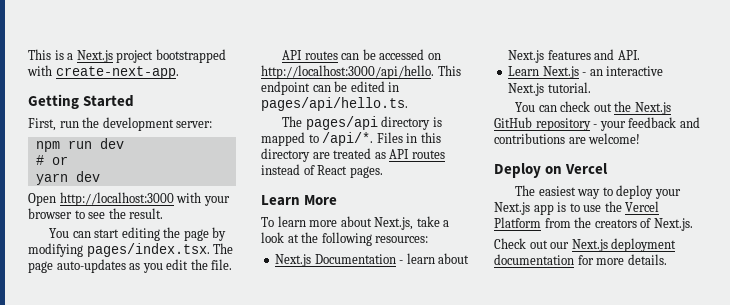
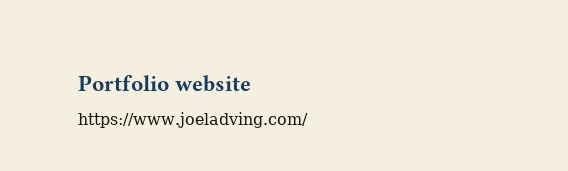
- This is a Next.js project bootstrapped with create-next-app.
- Getting Started
- First, run the development server:
- npm run dev
- # or
- yarn dev
- Open http://localhost:3000 with your browser to see the result.
- You can start editing the page by modifying pages/index.tsx. The page auto-updates as you edit the file.
- API routes can be accessed on http://localhost:3000/api/hello. This endpoint can be edited in pages/api/hello.ts.
- The pages/api directory is mapped to /api/*. Files in this directory are treated as API routes instead of React pages.
- Learn More
- To learn more about Next.js, take a look at the following resources:
- Next.js Documentation - learn about Next.js features and API.
- Learn Next.js - an interactive Next.js tutorial.
- You can check out the Next.js GitHub repository - your feedback and contributions are welcome!
- Deploy on Vercel
- The easiest way to deploy your Next.js app is to use the Vercel Platform from the creators of Next.js.
- Check out our Next.js deployment documentation for more details.
+ Portfolio website
+ https://www.joeladving.com/

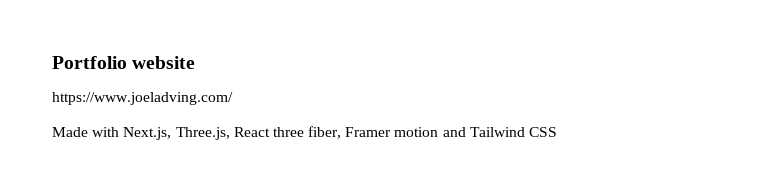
+ Made with Next.js, Three.js, React three fiber, Framer motion and Tailwind CSS

